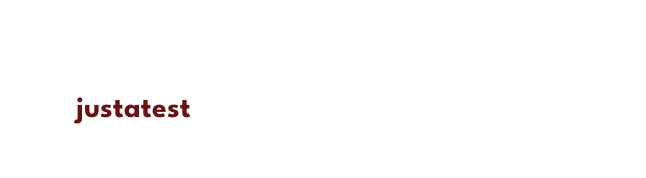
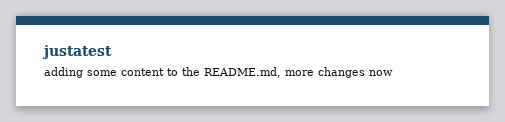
+ adding some content to the README.md, more changes now

